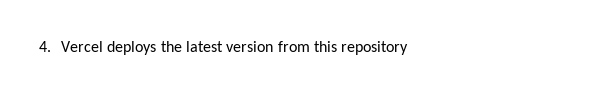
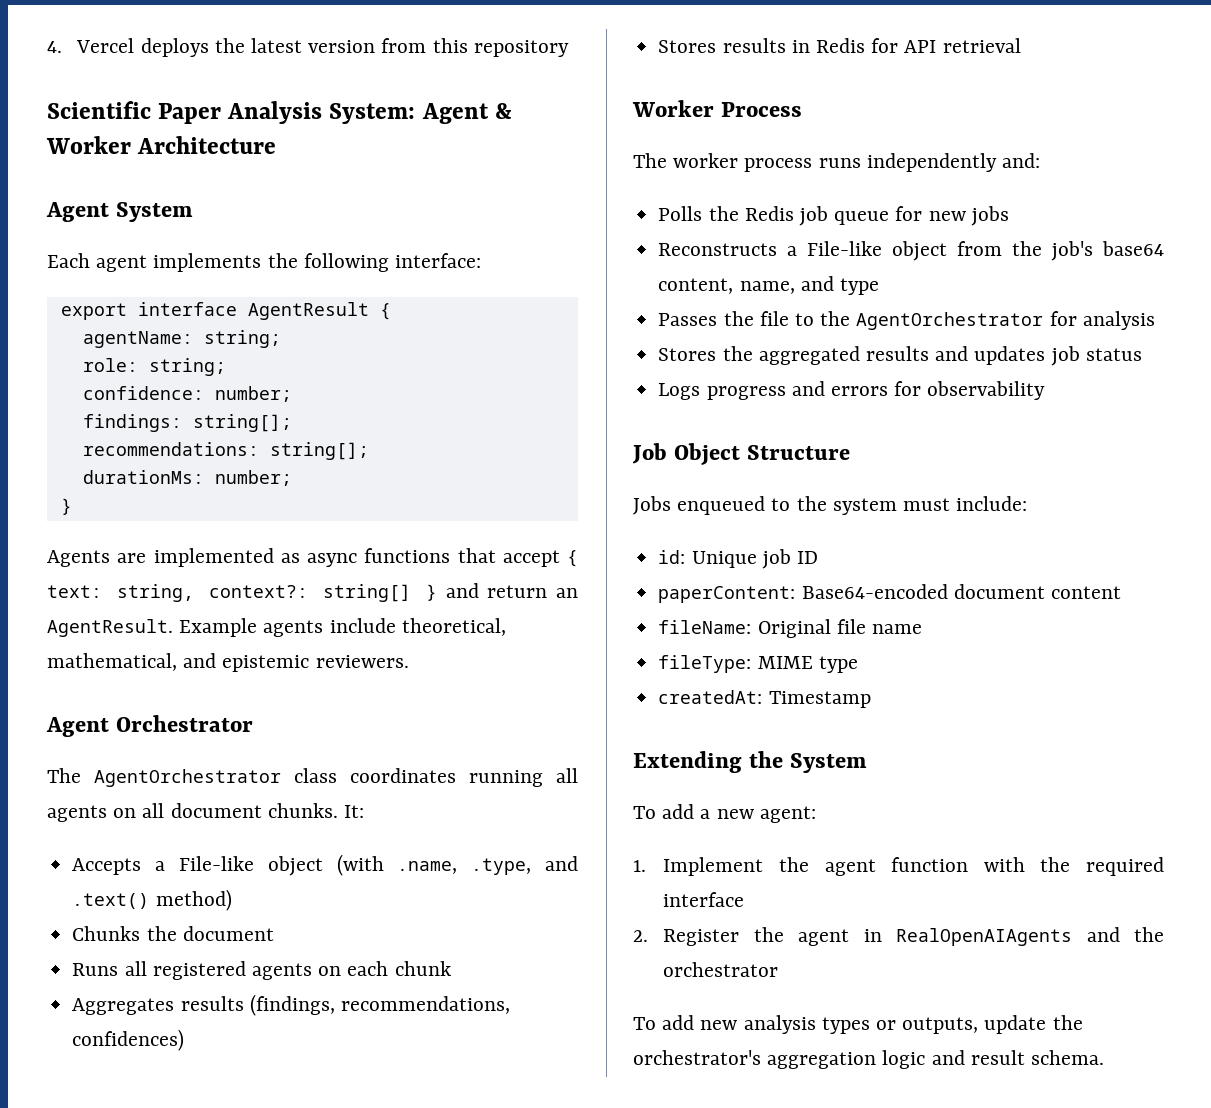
+ Scientific Paper Analysis System: Agent & Worker Architecture
+ Agent System
+ Each agent implements the following interface:
+ export interface AgentResult {
+ agentName: string;
+ role: string;
+ confidence: number;
+ findings: string[];
+ recommendations: string[];
+ durationMs: number;
+ }
+ Agents are implemented as async functions that accept { text: string, context?: string[] } and return an AgentResult. Example agents include theoretical, mathematical, and epistemic reviewers.
+ Agent Orchestrator
+ The AgentOrchestrator class coordinates running all agents on all document chunks. It:
+ Accepts a File-like object (with .name, .type, and .text() method)
+ Chunks the document
+ Runs all registered agents on each chunk
+ Aggregates results (findings, recommendations, confidences)
+ Stores results in Redis for API retrieval
+ Worker Process
+ The worker process runs independently and:
+ Polls the Redis job queue for new jobs
+ Reconstructs a File-like object from the job's base64 content, name, and type
+ Passes the file to the AgentOrchestrator for analysis
+ Stores the aggregated results and updates job status
+ Logs progress and errors for observability
+ Job Object Structure
+ Jobs enqueued to the system must include:
+ id: Unique job ID
+ paperContent: Base64-encoded document content
+ fileName: Original file name
+ fileType: MIME type
+ createdAt: Timestamp
+ Extending the System
+ To add a new agent:
+ 1. Implement the agent function with the required interface
+ 2. Register the agent in RealOpenAIAgents and the orchestrator
+ To add new analysis types or outputs, update the orchestrator's aggregation logic and result schema.

